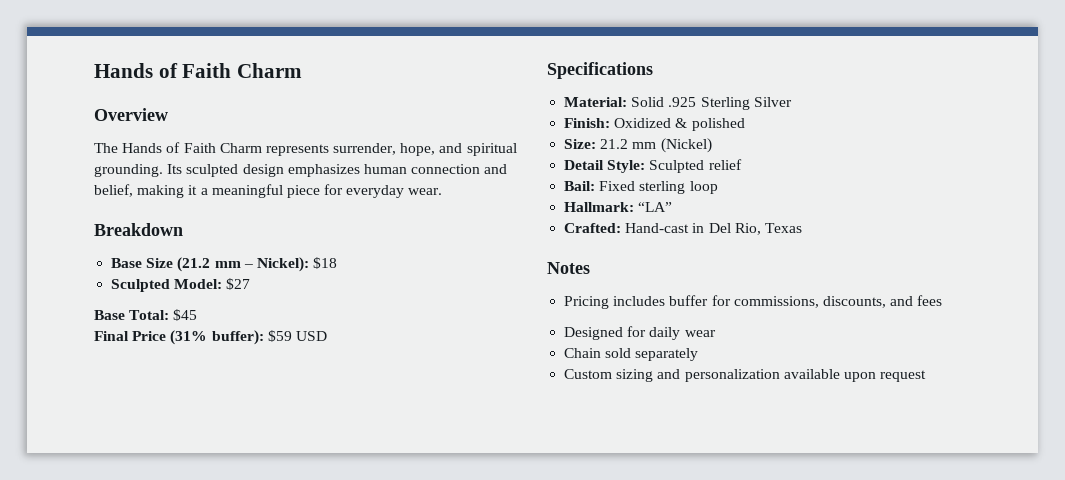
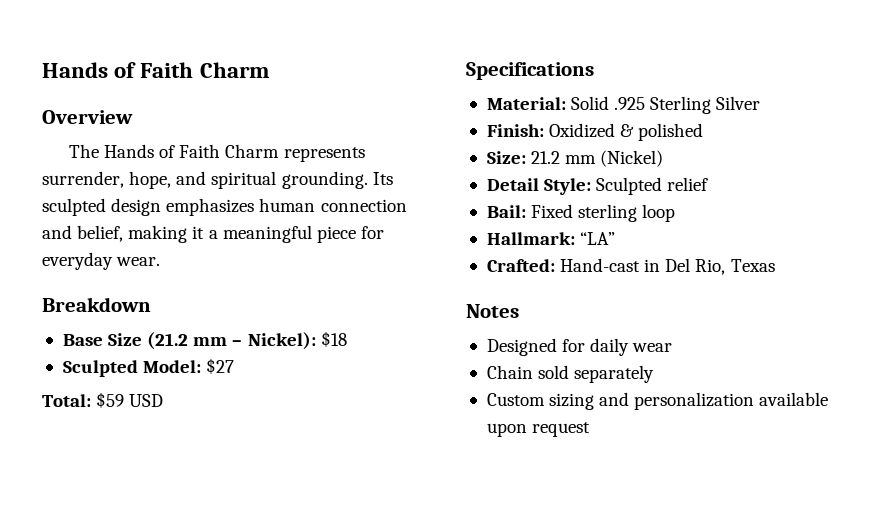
- Base Total: $45
- Final Price (31% buffer): $59 USD
+ Total: $59 USD
- Pricing includes buffer for commissions, discounts, and fees

